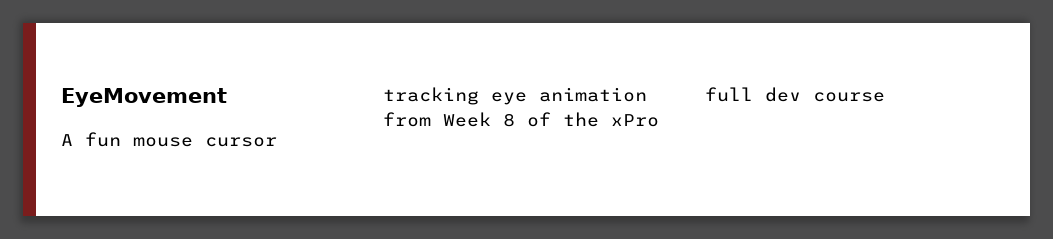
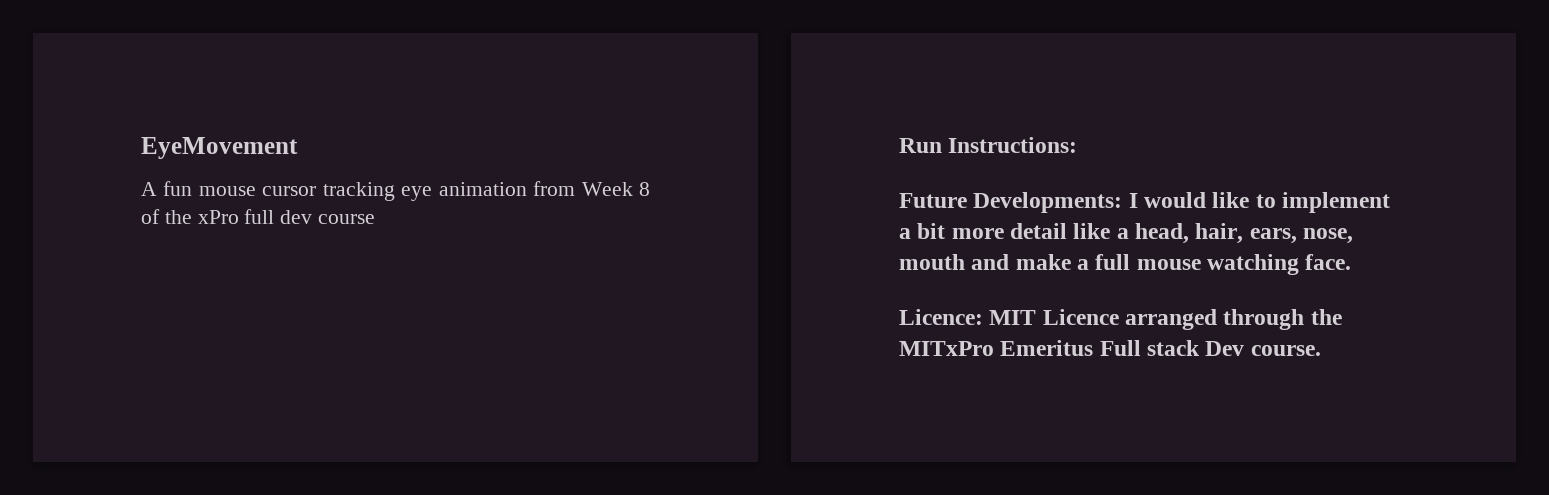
+ Run Instructions:
+ Future Developments: I would like to implement a bit more detail like a head, hair, ears, nose, mouth and make a full mouse watching face.
+ Licence: MIT Licence arranged through the MITxPro Emeritus Full stack Dev course.

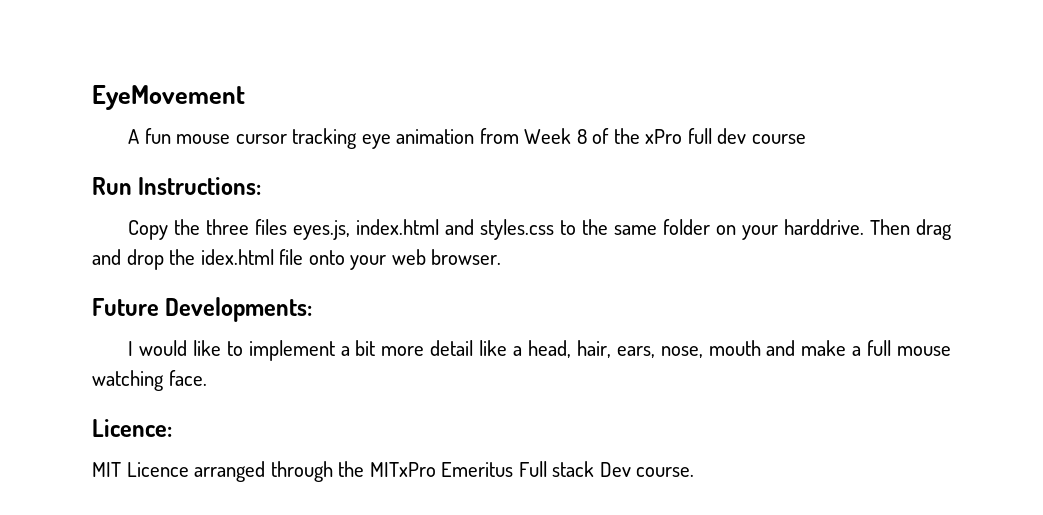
+ Copy the three files eyes.js, index.html and styles.css to the same folder on your harddrive. Then drag and drop the idex.html file onto your web browser.
- Future Developments: I would like to implement a bit more detail like a head, hair, ears, nose, mouth and make a full mouse watching face.
+ Future Developments:
+ I would like to implement a bit more detail like a head, hair, ears, nose, mouth and make a full mouse watching face.
- Licence: MIT Licence arranged through the MITxPro Emeritus Full stack Dev course.
+ Licence:
+ MIT Licence arranged through the MITxPro Emeritus Full stack Dev course.

